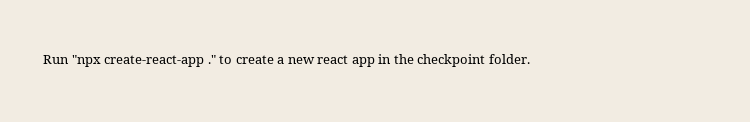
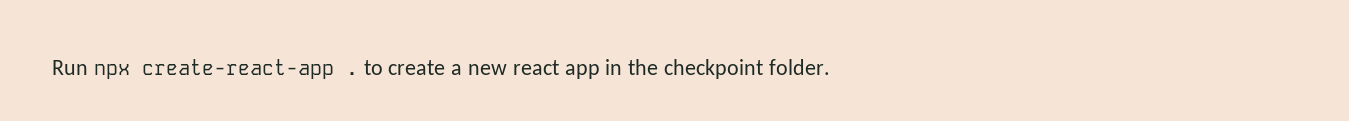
- Run "npx create-react-app ." to create a new react app in the checkpoint folder.
+ Run npx create-react-app . to create a new react app in the checkpoint folder.

